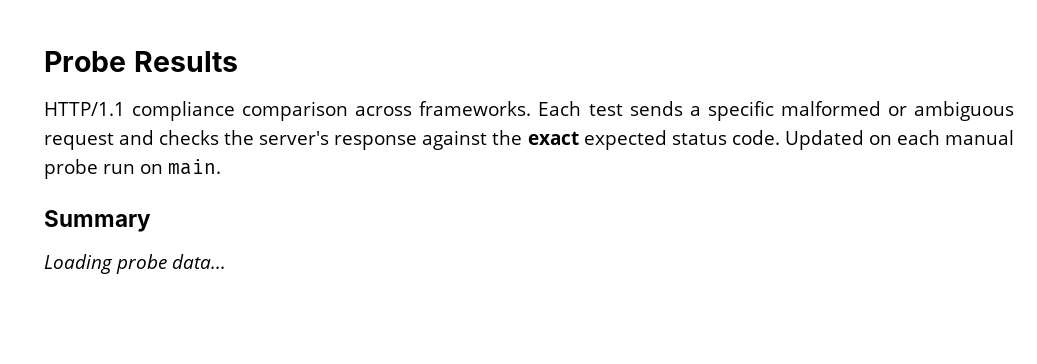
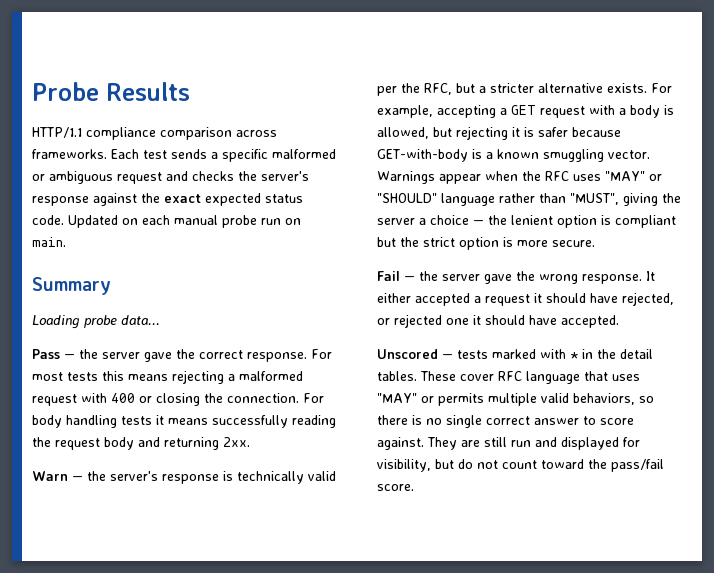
+ Pass — the server gave the correct response. For most tests this means rejecting a malformed request with 400 or closing the connection. For body handling tests it means successfully reading the request body and returning 2xx.
+ Warn — the server's response is technically valid per the RFC, but a stricter alternative exists. For example, accepting a GET request with a body is allowed, but rejecting it is safer because GET-with-body is a known smuggling vector. Warnings appear when the RFC uses "MAY" or "SHOULD" language rather than "MUST", giving the server a choice — the lenient option is compliant but the strict option is more secure.
+ Fail — the server gave the wrong response. It either accepted a request it should have rejected, or rejected one it should have accepted.
+ Unscored — tests marked with * in the detail tables. These cover RFC language that uses "MAY" or permits multiple valid behaviors, so there is no single correct answer to score against. They are still run and displayed for visibility, but do not count toward the pass/fail score.

